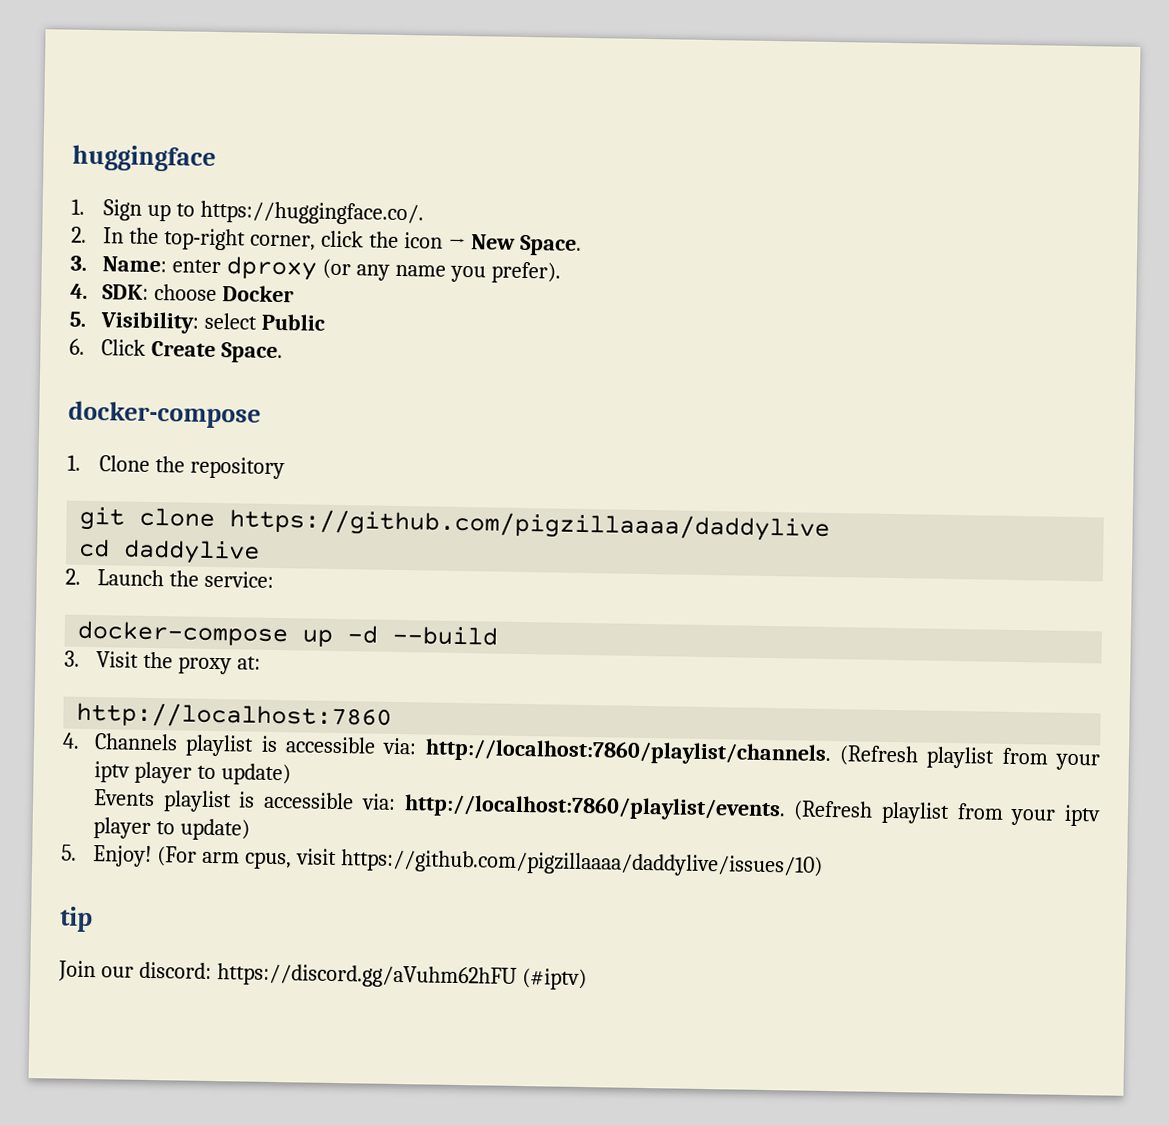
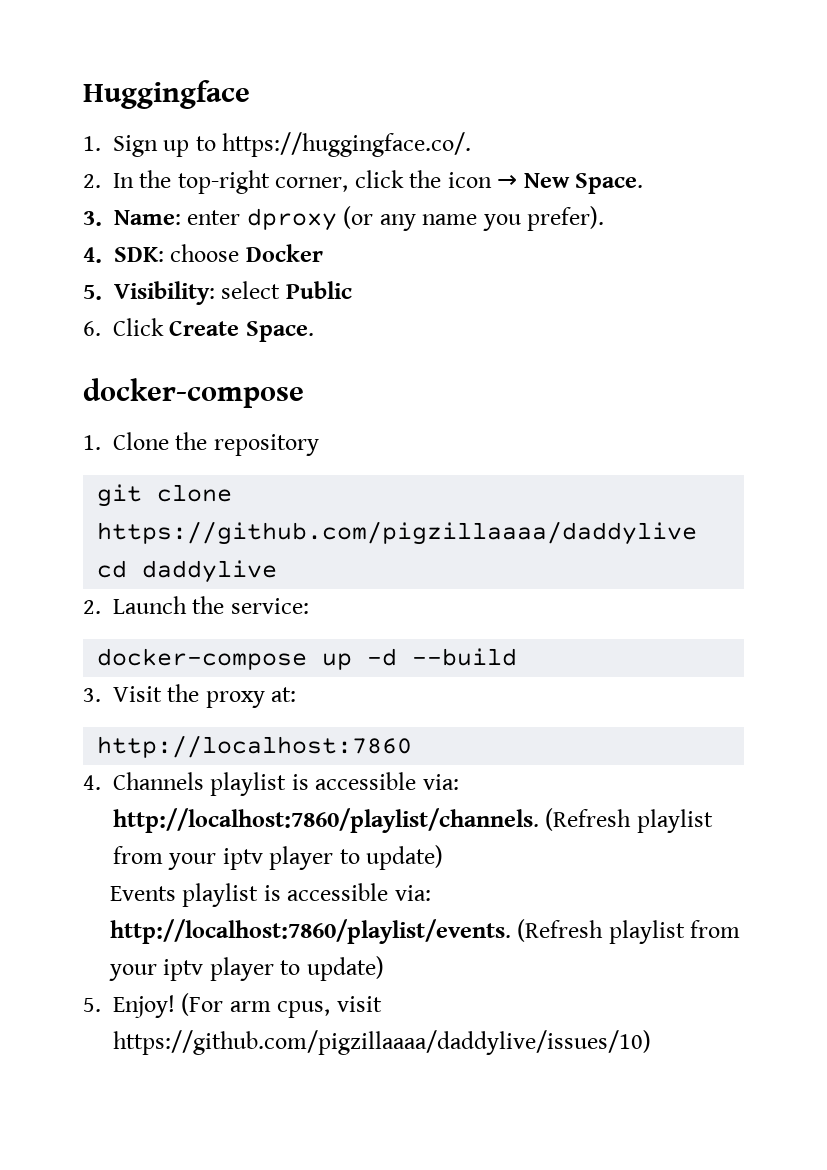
- huggingface
+ Huggingface
- tip
- Join our discord: https://discord.gg/aVuhm62hFU (#iptv)

